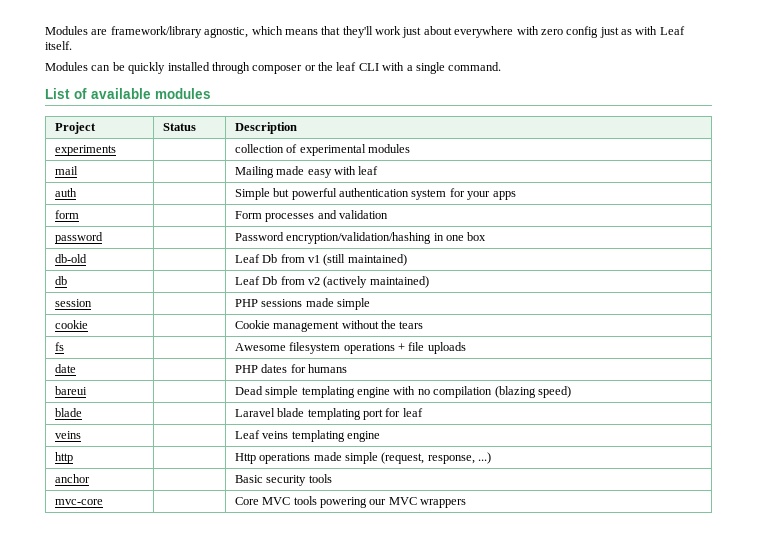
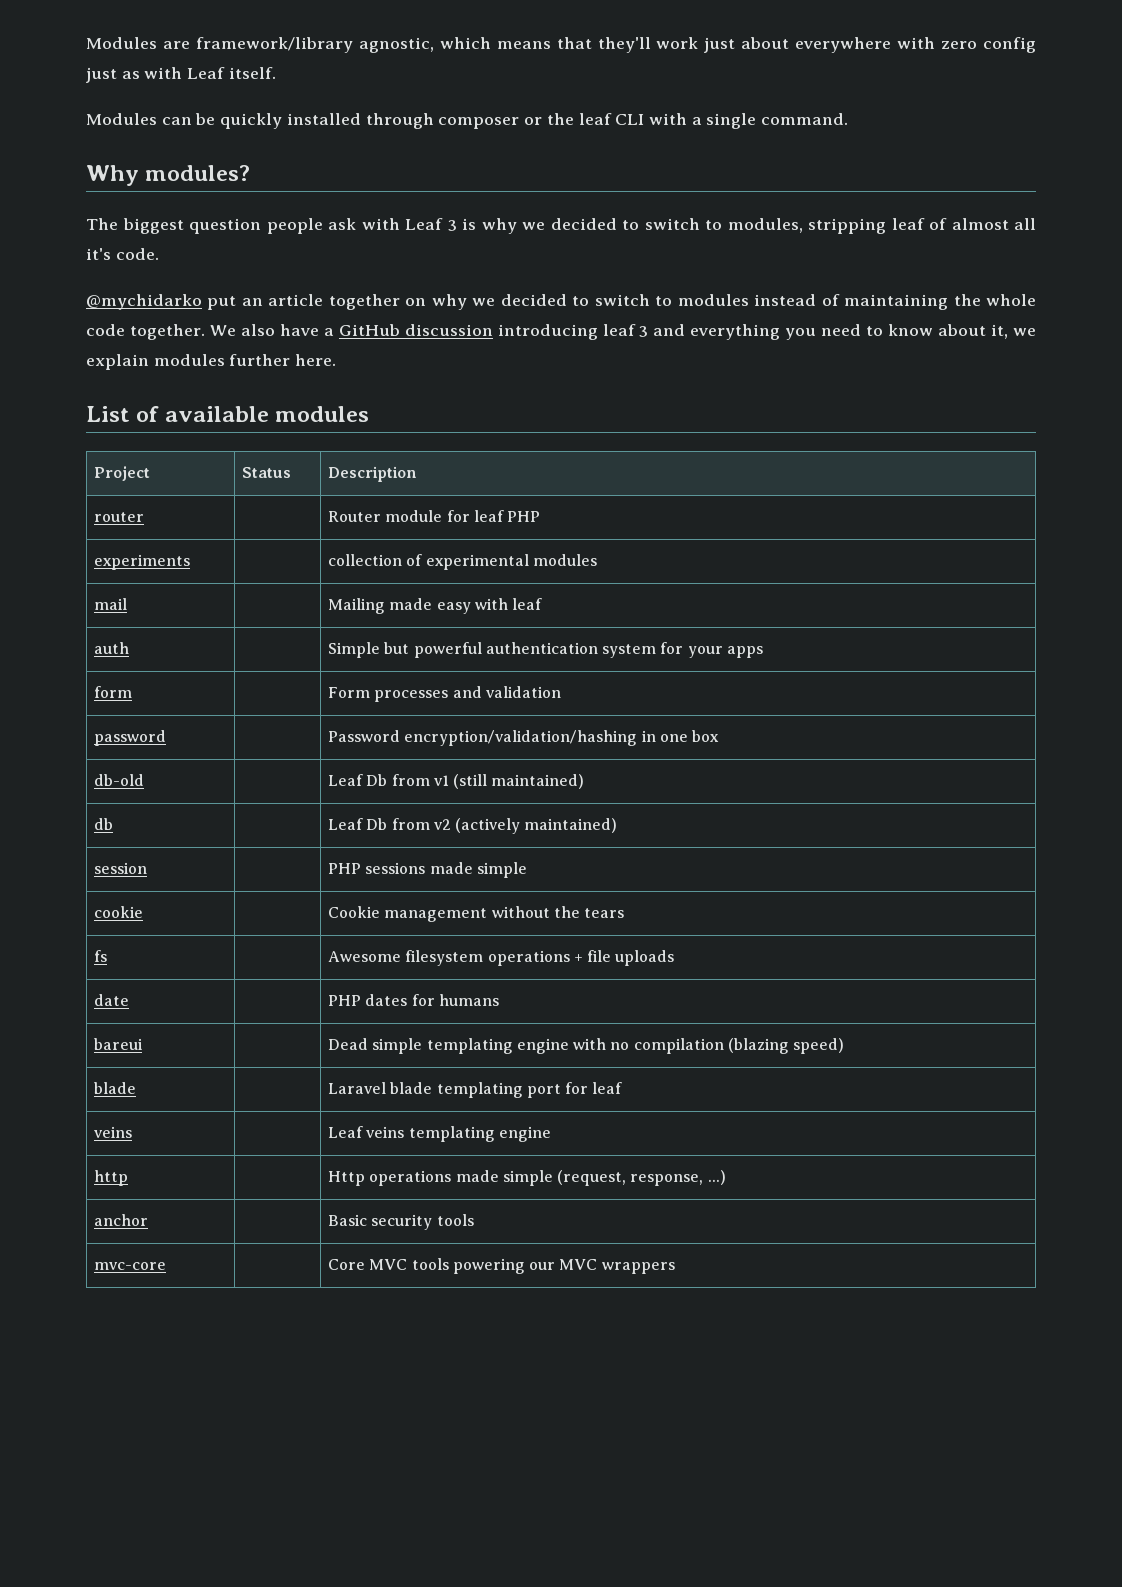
+ Why modules?
+ The biggest question people ask with Leaf 3 is why we decided to switch to modules, stripping leaf of almost all it's code.
+ @mychidarko put an article together on why we decided to switch to modules instead of maintaining the whole code together. We also have a GitHub discussion introducing leaf 3 and everything you need to know about it, we explain modules further here.
+ router | | Router module for leaf PHP

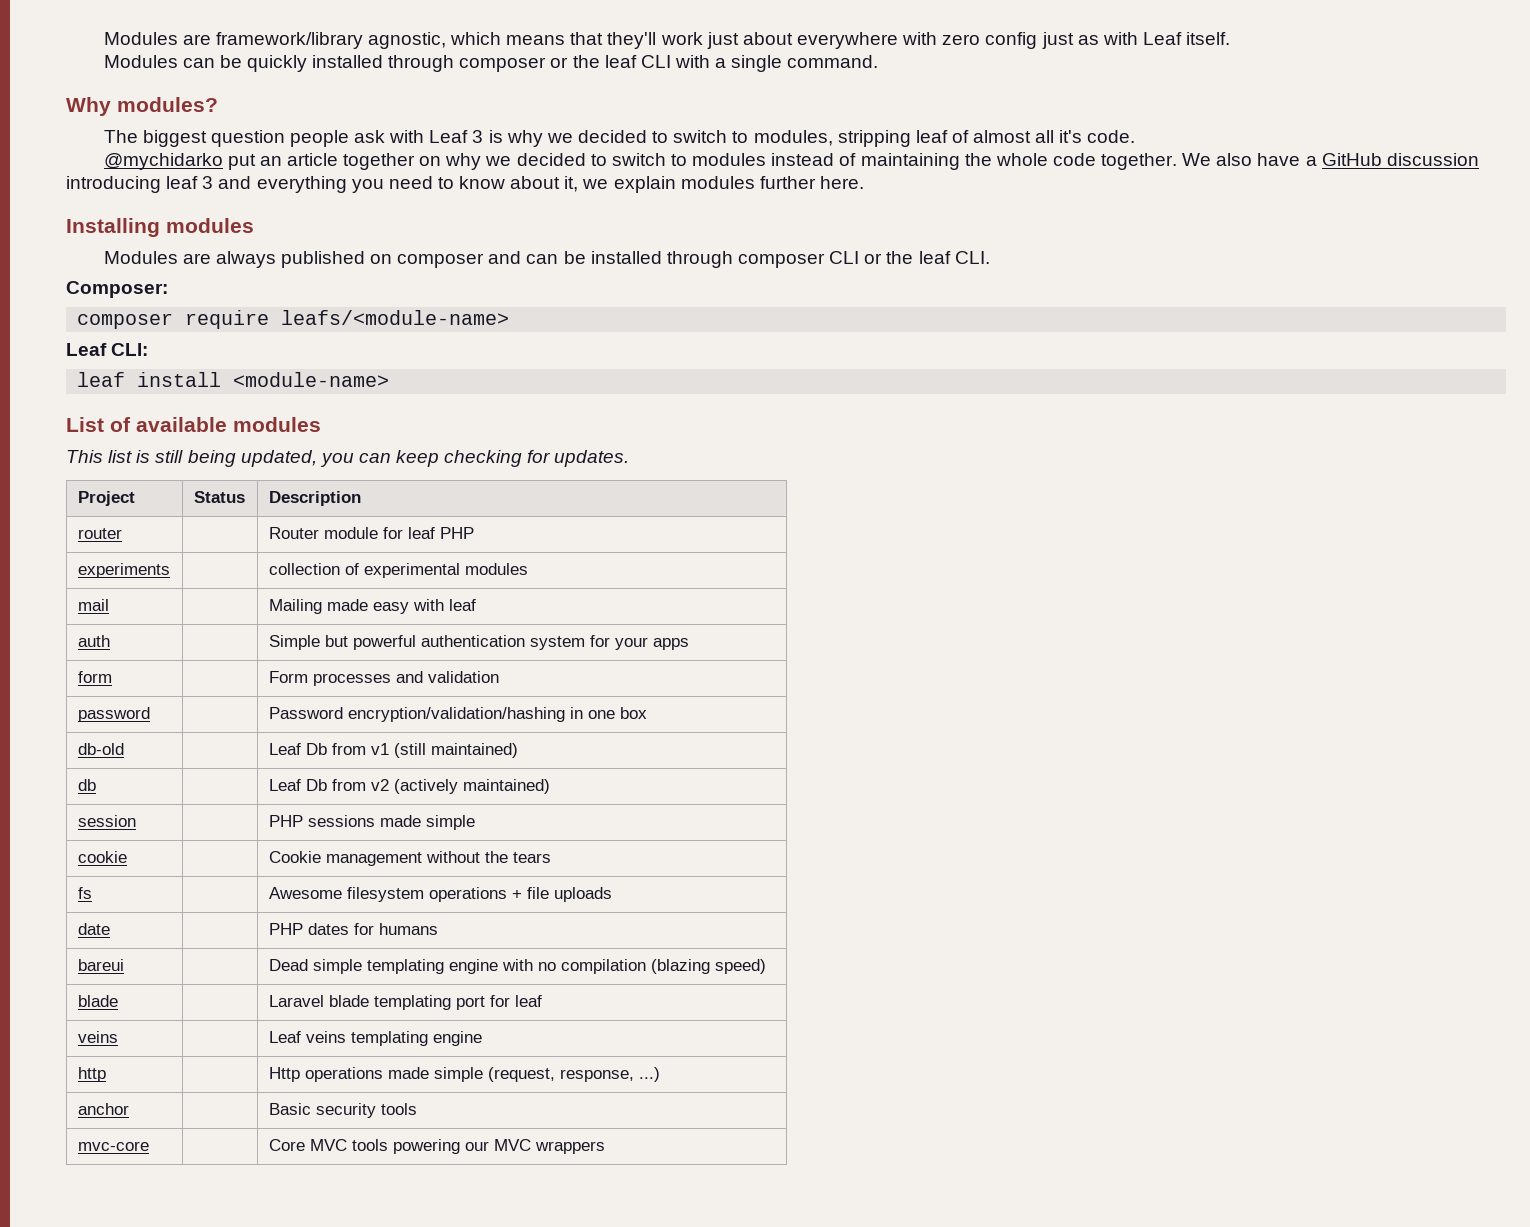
+ Installing modules
+ Modules are always published on composer and can be installed through composer CLI or the leaf CLI.
+ Composer:
+ composer require leafs/<module-name>
+ Leaf CLI:
+ leaf install <module-name>
  List of available modules
+ This list is still being updated, you can keep checking for updates.

